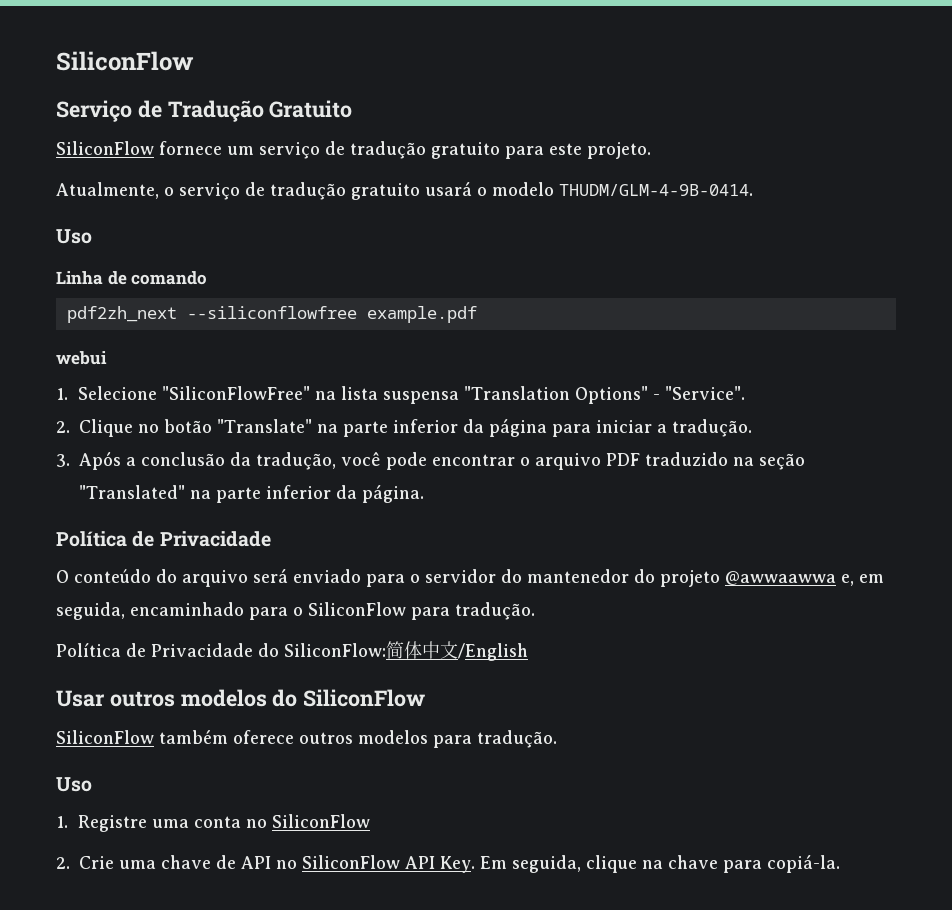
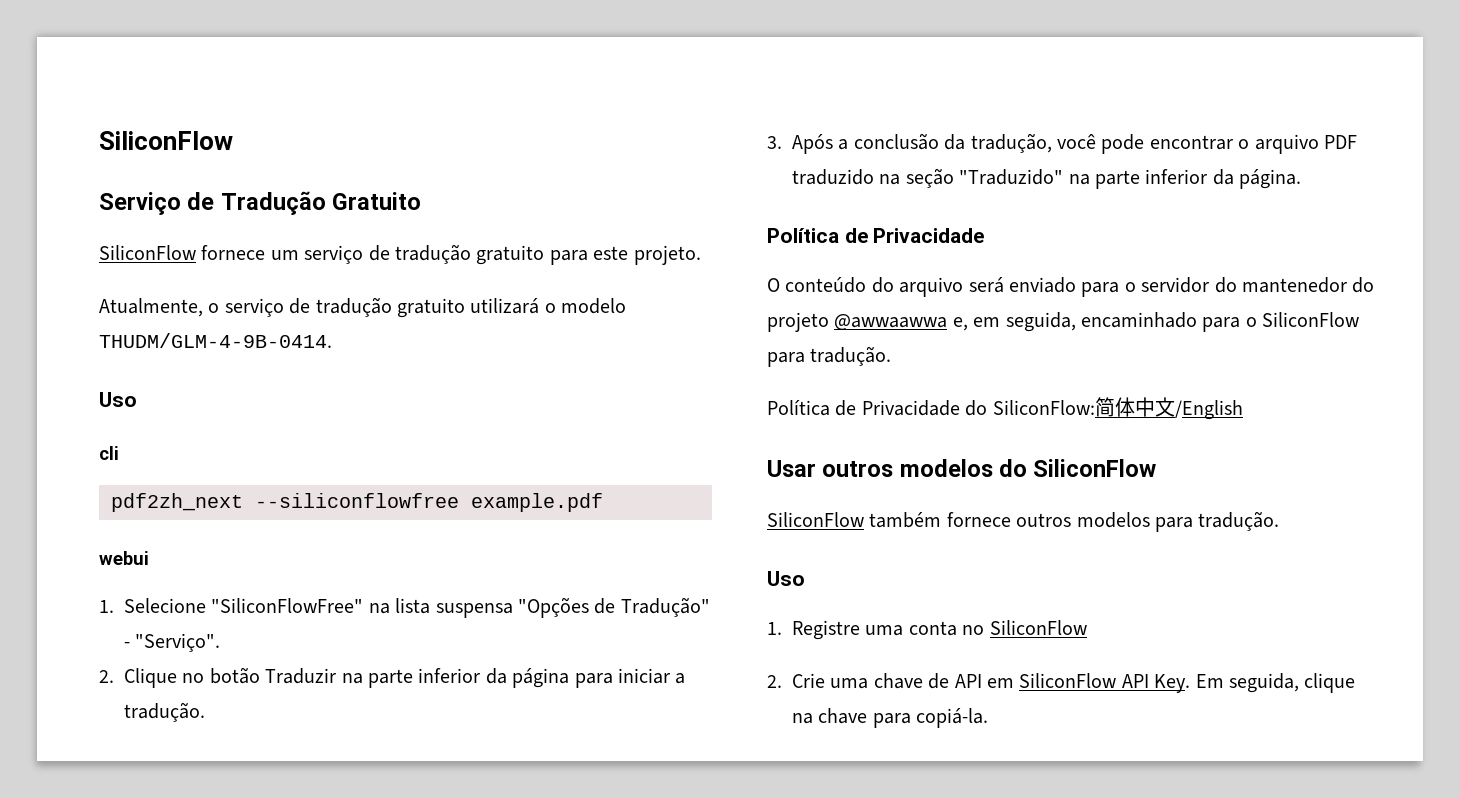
- Atualmente, o serviço de tradução gratuito usará o modelo THUDM/GLM-4-9B-0414.
+ Atualmente, o serviço de tradução gratuito utilizará o modelo THUDM/GLM-4-9B-0414.
- Linha de comando
+ cli
- 1. Selecione "SiliconFlowFree" na lista suspensa "Translation Options" - "Service".
+ 1. Selecione "SiliconFlowFree" na lista suspensa "Opções de Tradução" - "Serviço".
- 2. Clique no botão "Translate" na parte inferior da página para iniciar a tradução.
+ 2. Clique no botão Traduzir na parte inferior da página para iniciar a tradução.
- 3. Após a conclusão da tradução, você pode encontrar o arquivo PDF traduzido na seção "Translated" na parte inferior da página.
+ 3. Após a conclusão da tradução, você pode encontrar o arquivo PDF traduzido na seção "Traduzido" na parte inferior da página.
- SiliconFlow também oferece outros modelos para tradução.
+ SiliconFlow também fornece outros modelos para tradução.
- 2. Crie uma chave de API no SiliconFlow API Key. Em seguida, clique na chave para copiá-la.
+ 2. Crie uma chave de API em SiliconFlow API Key. Em seguida, clique na chave para copiá-la.

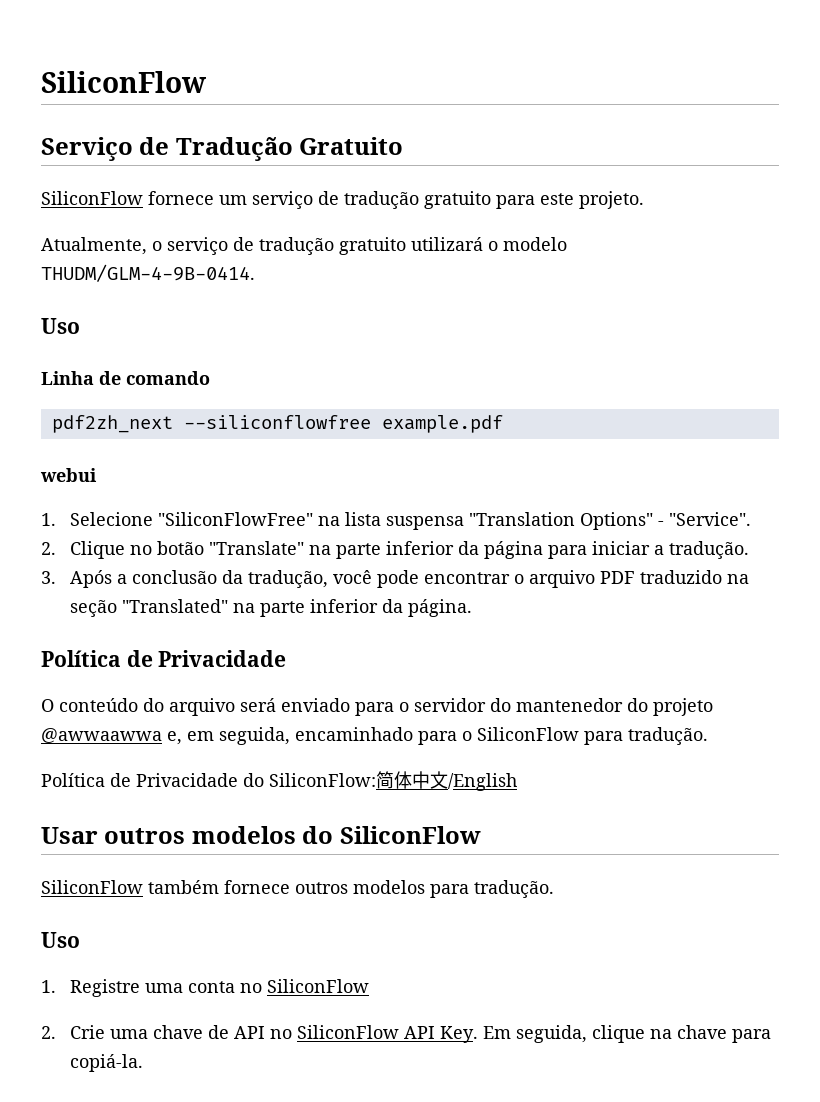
- cli
+ Linha de comando
- 1. Selecione "SiliconFlowFree" na lista suspensa "Opções de Tradução" - "Serviço".
+ 1. Selecione "SiliconFlowFree" na lista suspensa "Translation Options" - "Service".
- 2. Clique no botão Traduzir na parte inferior da página para iniciar a tradução.
+ 2. Clique no botão "Translate" na parte inferior da página para iniciar a tradução.
- 3. Após a conclusão da tradução, você pode encontrar o arquivo PDF traduzido na seção "Traduzido" na parte inferior da página.
+ 3. Após a conclusão da tradução, você pode encontrar o arquivo PDF traduzido na seção "Translated" na parte inferior da página.
- 2. Crie uma chave de API em SiliconFlow API Key. Em seguida, clique na chave para copiá-la.
+ 2. Crie uma chave de API no SiliconFlow API Key. Em seguida, clique na chave para copiá-la.

